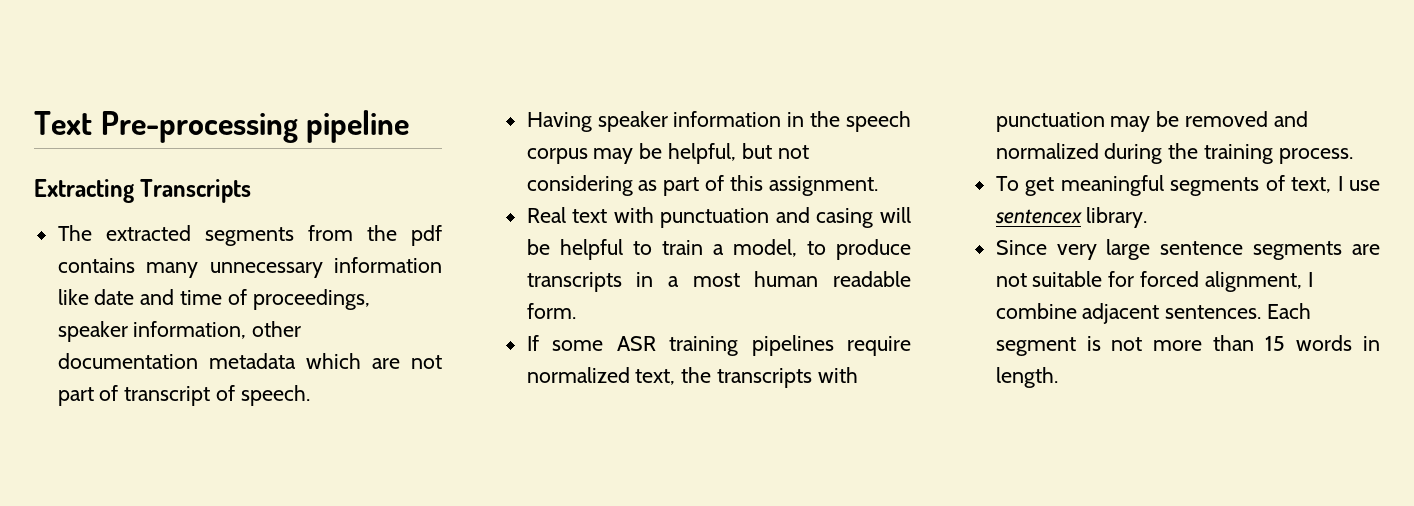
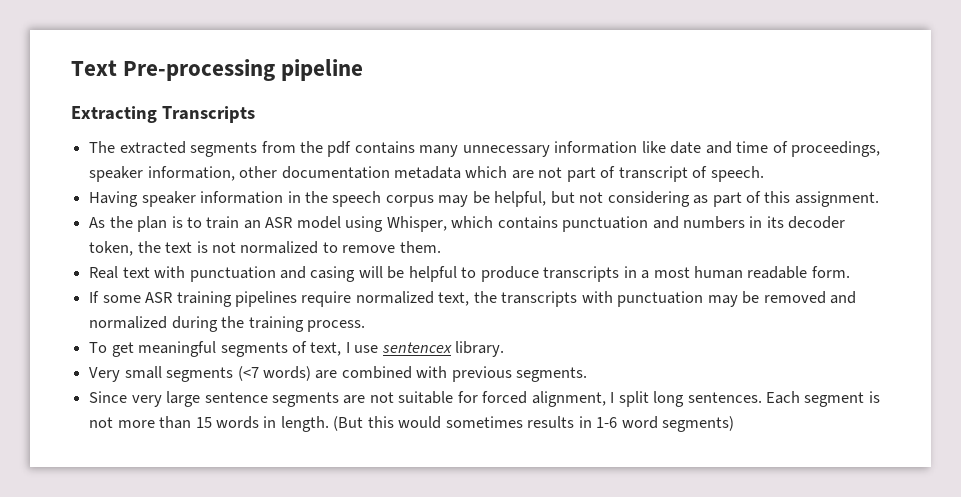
+ As the plan is to train an ASR model using Whisper, which contains punctuation and numbers in its decoder token, the text is not normalized to remove them.
- Real text with punctuation and casing will be helpful to train a model, to produce transcripts in a most human readable form.
+ Real text with punctuation and casing will be helpful to produce transcripts in a most human readable form.
+ Very small segments (<7 words) are combined with previous segments.
- Since very large sentence segments are not suitable for forced alignment, I combine adjacent sentences.
+ Since very large sentence segments are not suitable for forced alignment, I split long sentences.
+ (But this would sometimes results in 1-6 word segments)

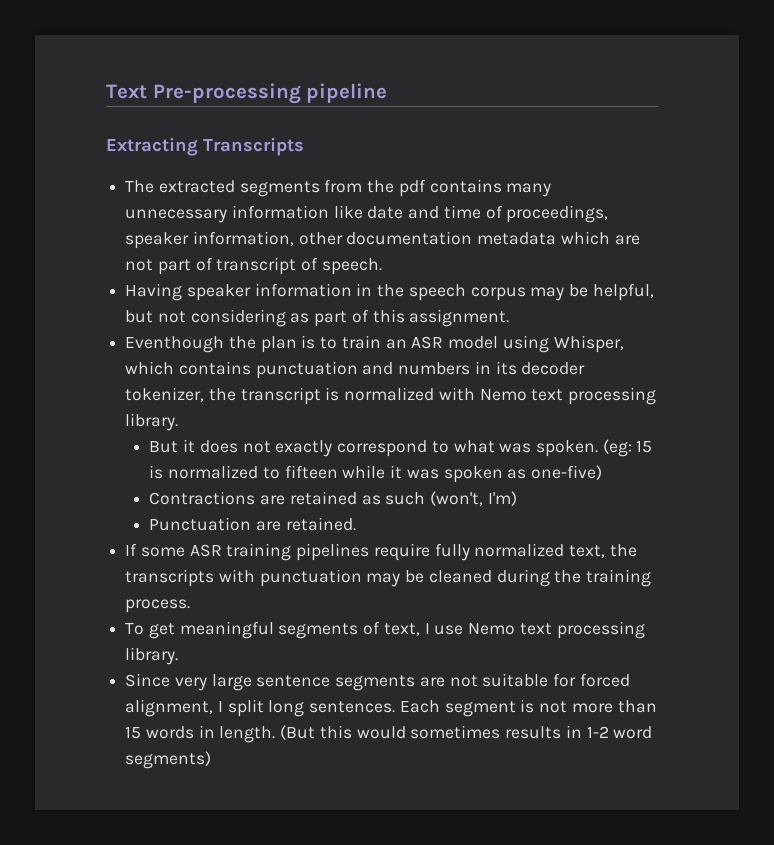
- As the plan is to train an ASR model using Whisper, which contains punctuation and numbers in its decoder token, the text is not normalized to remove them.
- Real text with punctuation and casing will be helpful to produce transcripts in a most human readable form.
+ Eventhough the plan is to train an ASR model using Whisper, which contains punctuation and numbers in its decoder tokenizer, the transcript is normalized with Nemo text processing library.
+ But it does not exactly correspond to what was spoken. (eg: 15 is normalized to fifteen while it was spoken as one-five)
+ Contractions are retained as such (won't, I'm)
+ Punctuation are retained.
- If some ASR training pipelines require normalized text, the transcripts with punctuation may be removed and normalized during the training process.
+ If some ASR training pipelines require fully normalized text, the transcripts with punctuation may be cleaned during the training process.
- To get meaningful segments of text, I use sentencex library.
- Very small segments (<7 words) are combined with previous segments.
+ To get meaningful segments of text, I use Nemo text processing library.
- (But this would sometimes results in 1-6 word segments)
+ (But this would sometimes results in 1-2 word segments)

